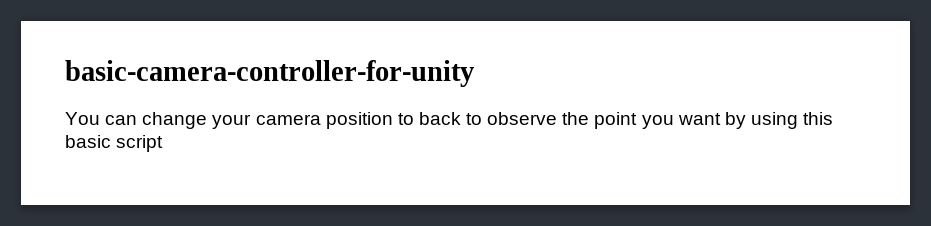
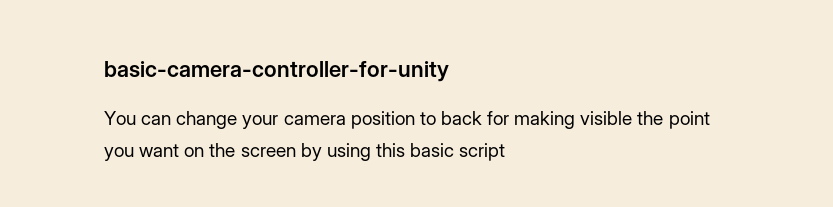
- You can change your camera position to back to observe the point you want by using this basic script
+ You can change your camera position to back for making visible the point you want on the screen by using this basic script

